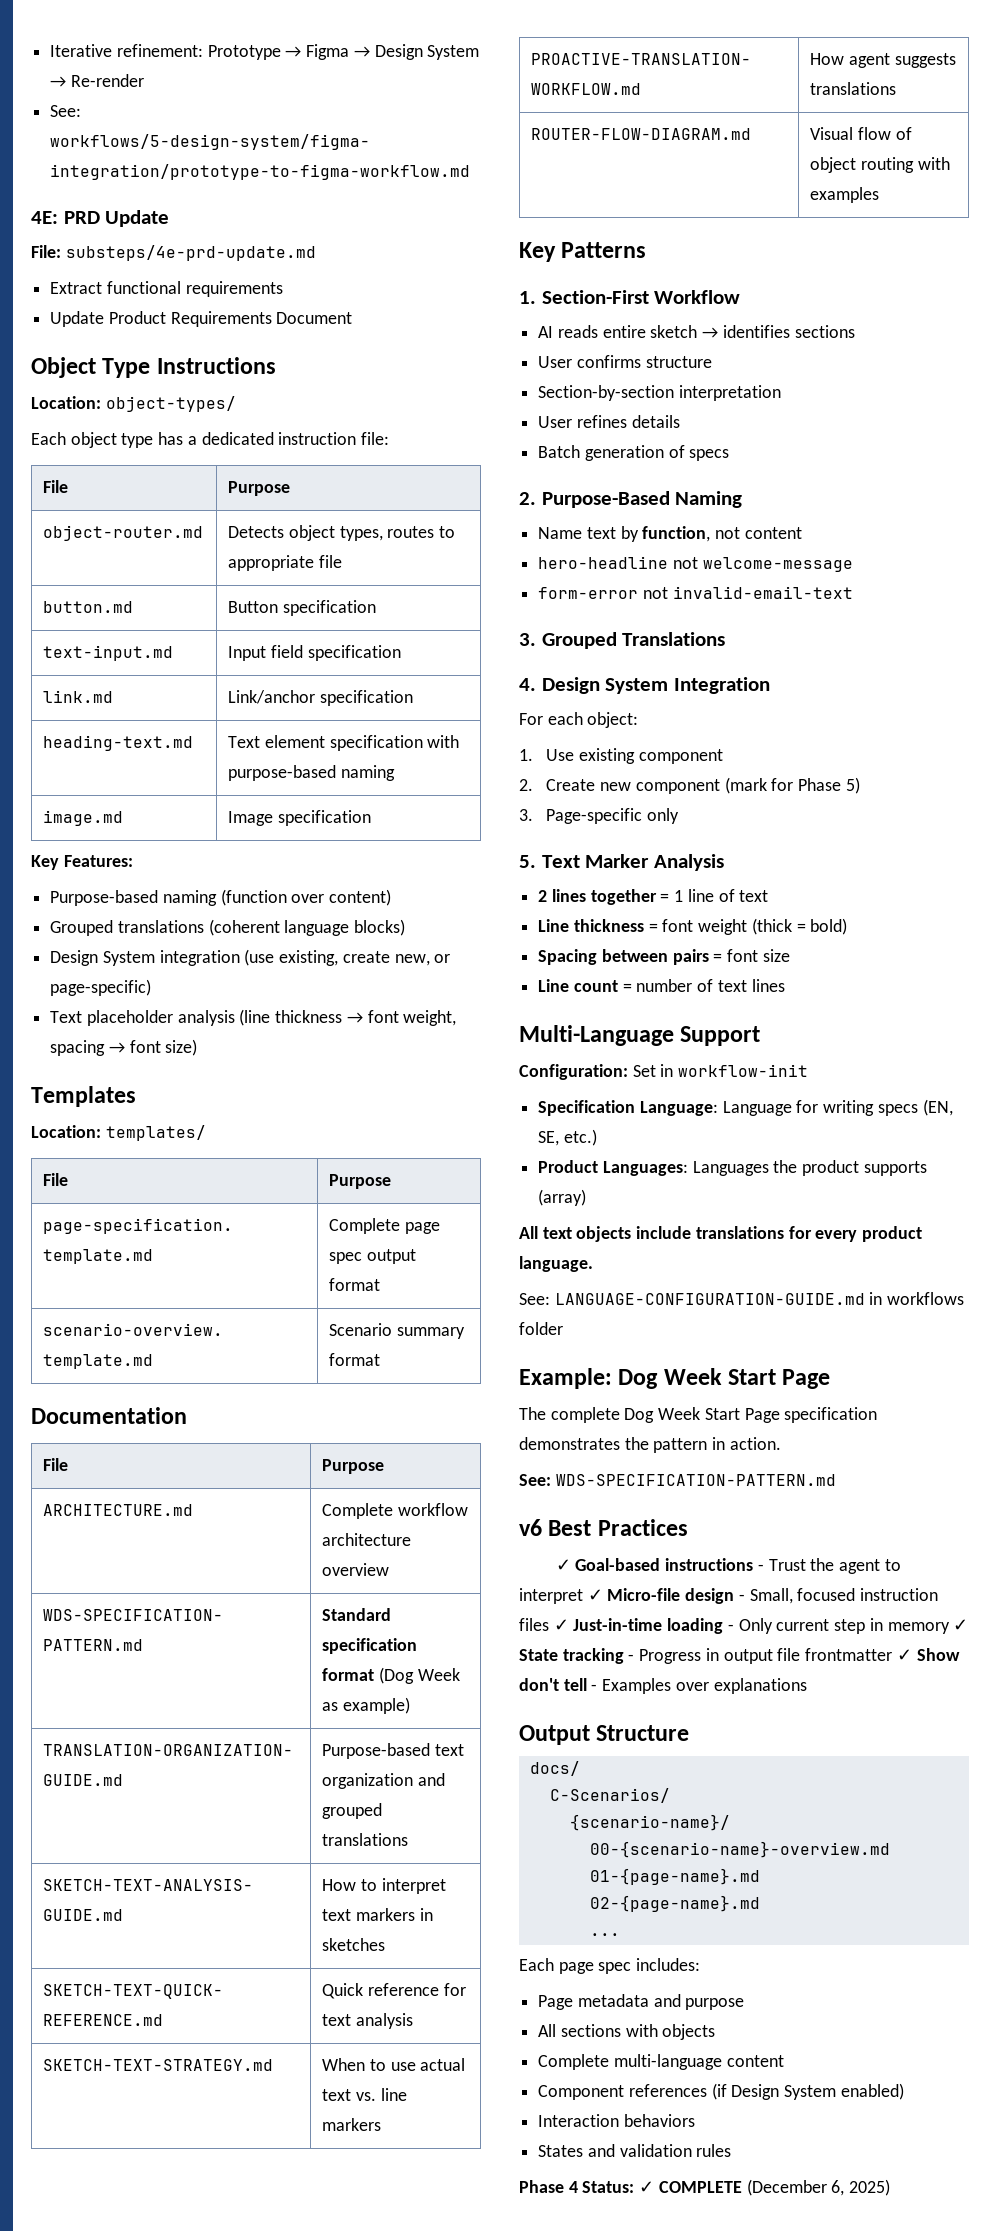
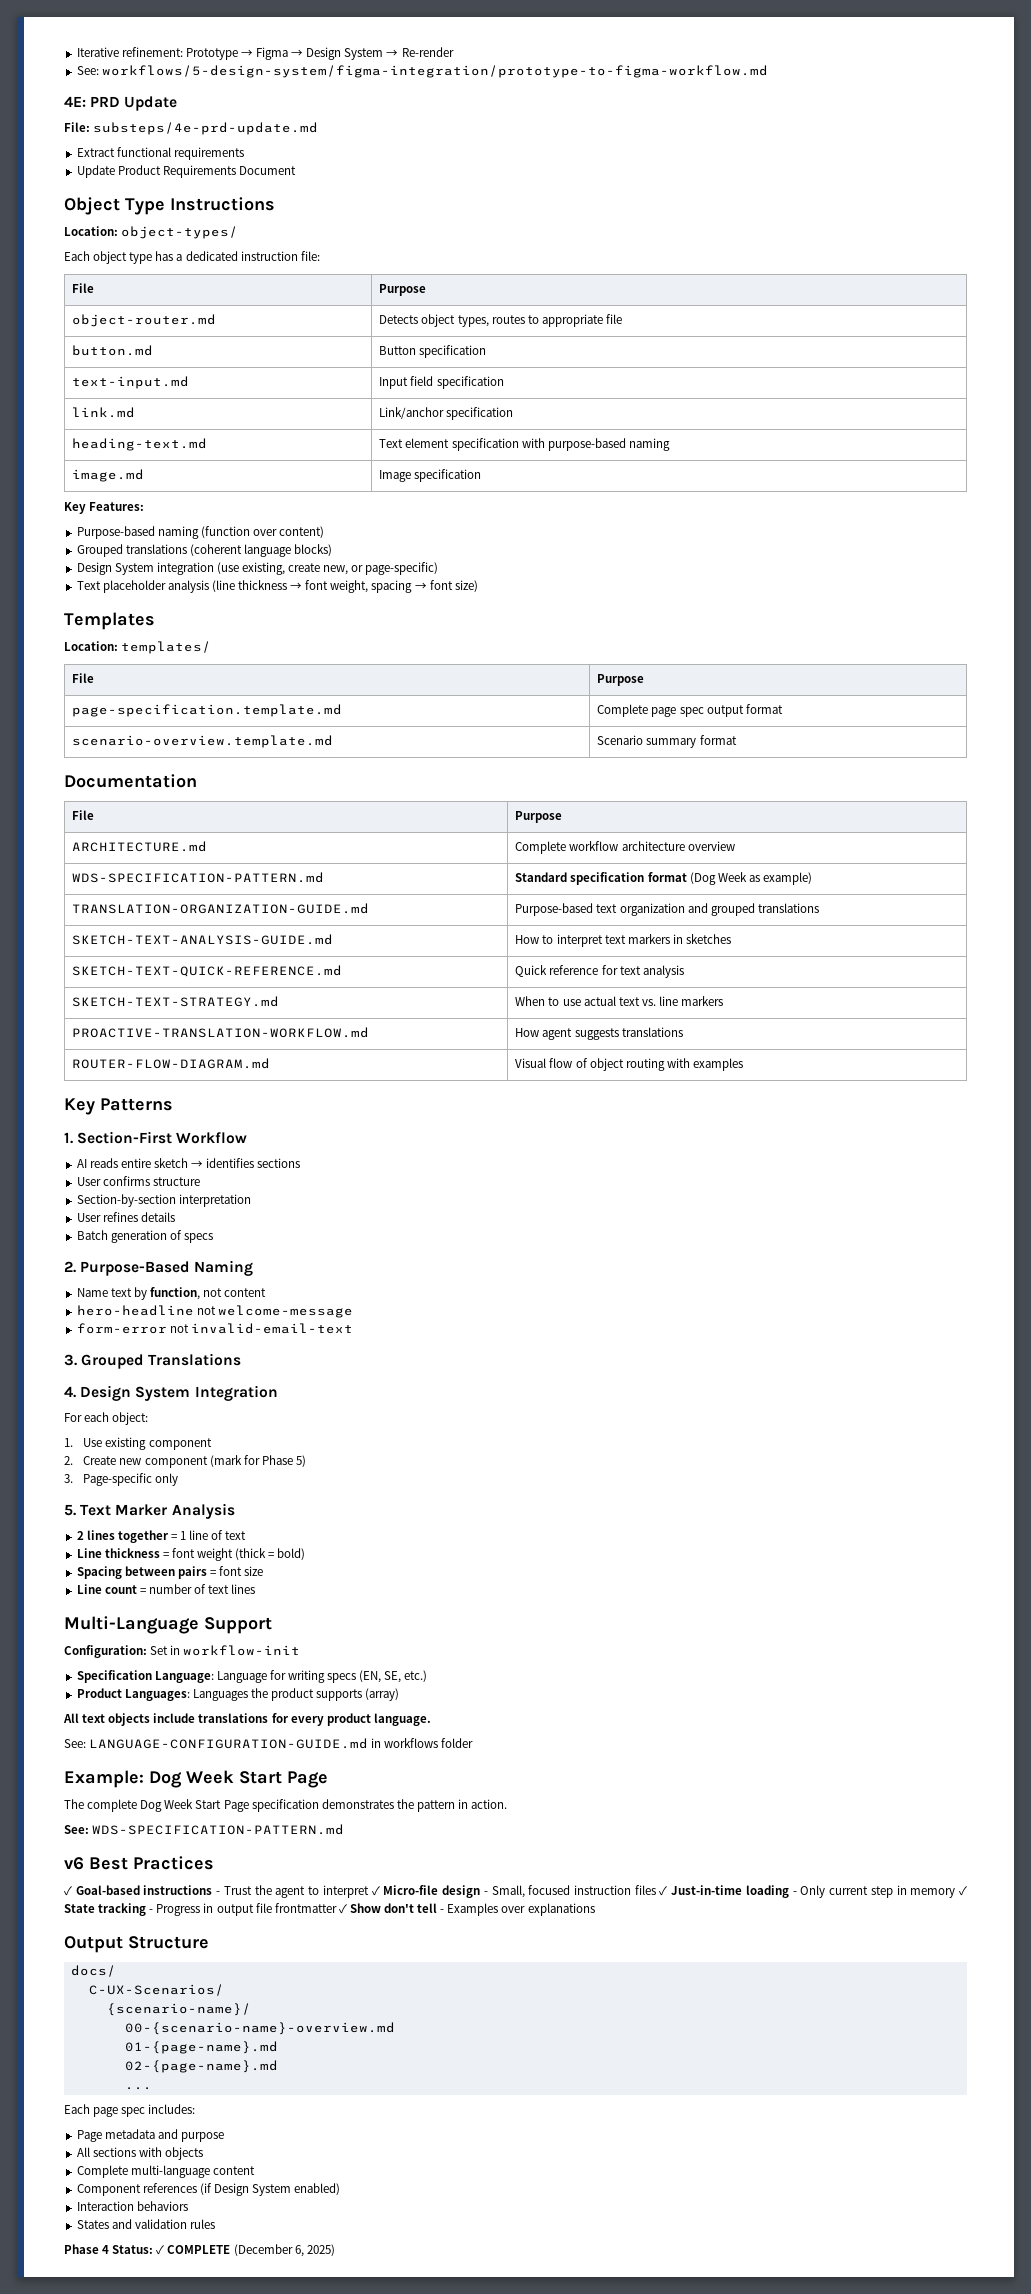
- C-Scenarios/
+ C-UX-Scenarios/

